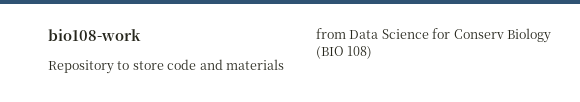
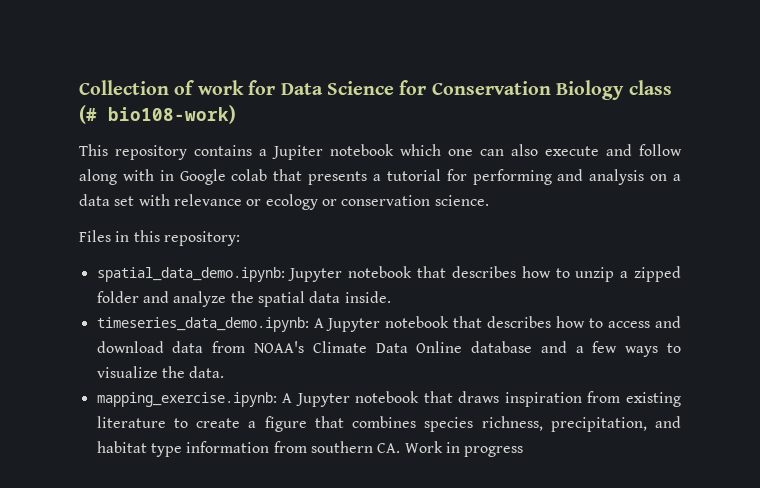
- bio108-work
- Repository to store code and materials from Data Science for Conserv Biology (BIO 108)
+ Collection of work for Data Science for Conservation Biology class (# bio108-work)
+ This repository contains a Jupiter notebook which one can also execute and follow along with in Google colab that presents a tutorial for performing and analysis on a data set with relevance or ecology or conservation science.
+ Files in this repository:
+ spatial_data_demo.ipynb: Jupyter notebook that describes how to unzip a zipped folder and analyze the spatial data inside.
+ timeseries_data_demo.ipynb: A Jupyter notebook that describes how to access and download data from NOAA's Climate Data Online database and a few ways to visualize the data.
+ mapping_exercise.ipynb: A Jupyter notebook that draws inspiration from existing literature to create a figure that combines species richness, precipitation, and habitat type information from southern CA. Work in progress

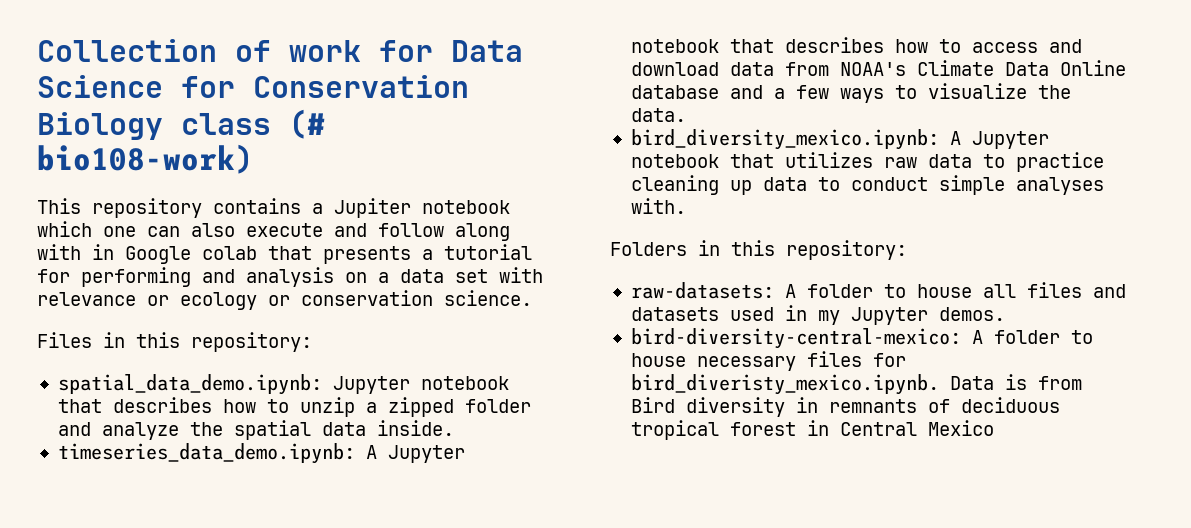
- mapping_exercise.ipynb: A Jupyter notebook that draws inspiration from existing literature to create a figure that combines species richness, precipitation, and habitat type information from southern CA. Work in progress
+ bird_diversity_mexico.ipynb: A Jupyter notebook that utilizes raw data to practice cleaning up data to conduct simple analyses with.
+ Folders in this repository:
+ raw-datasets: A folder to house all files and datasets used in my Jupyter demos.
+ bird-diversity-central-mexico: A folder to house necessary files for bird_diveristy_mexico.ipynb. Data is from Bird diversity in remnants of deciduous tropical forest in Central Mexico

